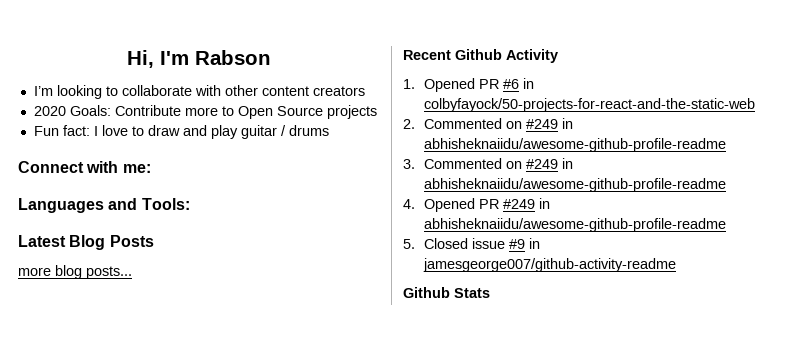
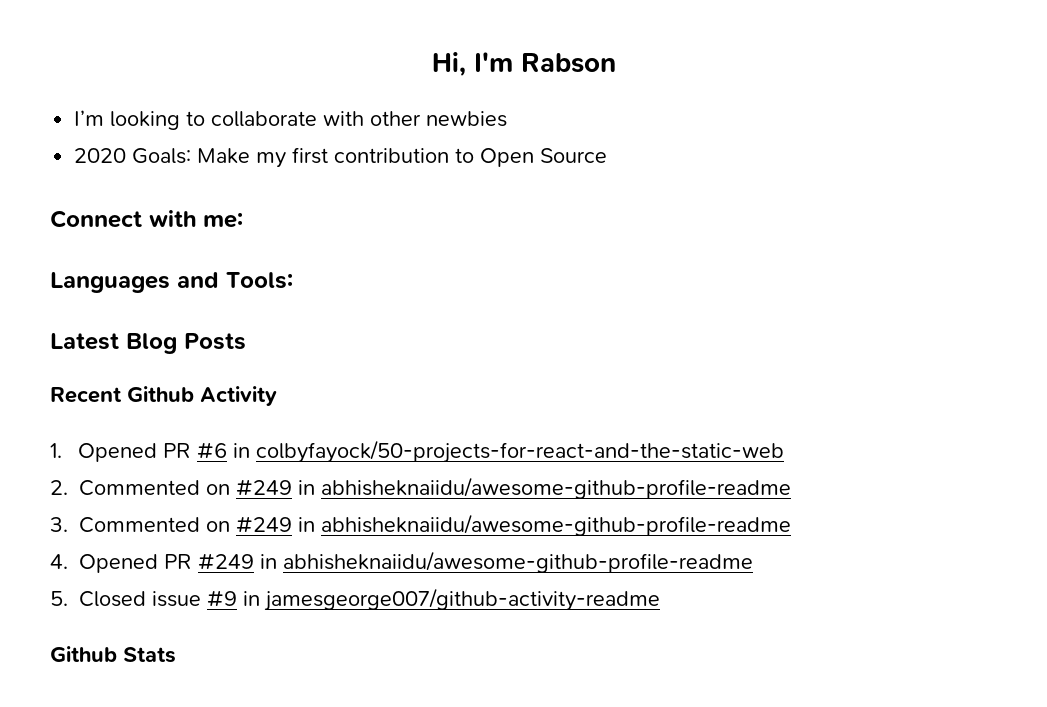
- I’m looking to collaborate with other content creators
+ I’m looking to collaborate with other newbies
- 2020 Goals: Contribute more to Open Source projects
- Fun fact: I love to draw and play guitar / drums
+ 2020 Goals: Make my first contribution to Open Source
- more blog posts...

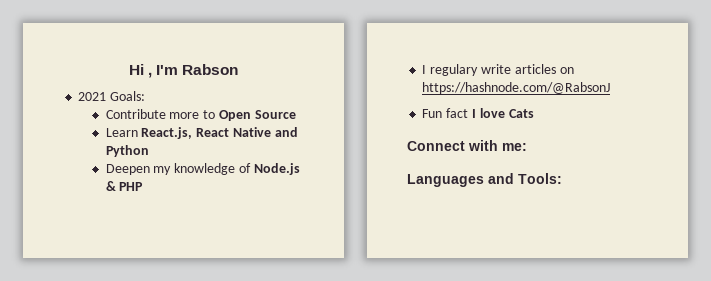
- Hi, I'm Rabson
+ Hi , I'm Rabson
- I’m looking to collaborate with other newbies
- 2020 Goals: Make my first contribution to Open Source
+ 2021 Goals:
+ Contribute more to Open Source
+ Learn React.js, React Native and Python
+ Deepen my knowledge of Node.js & PHP
+ I regulary write articles on https://hashnode.com/@RabsonJ
+ Fun fact I love Cats
- Latest Blog Posts
- Recent Github Activity
- 1. Opened PR #6 in colbyfayock/50-projects-for-react-and-the-static-web
- 2. Commented on #249 in abhisheknaiidu/awesome-github-profile-readme
- 3. Commented on #249 in abhisheknaiidu/awesome-github-profile-readme
- 4. Opened PR #249 in abhisheknaiidu/awesome-github-profile-readme
- 5. Closed issue #9 in jamesgeorge007/github-activity-readme
- Github Stats

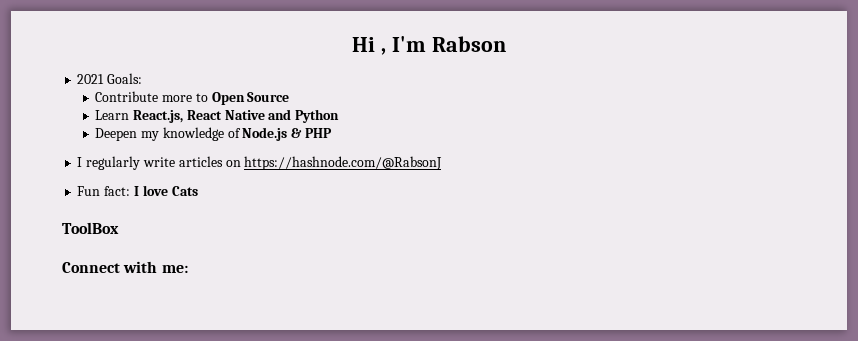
- I regulary write articles on https://hashnode.com/@RabsonJ
+ I regularly write articles on https://hashnode.com/@RabsonJ
- Fun fact I love Cats
+ Fun fact: I love Cats
+ ToolBox
- Languages and Tools:

